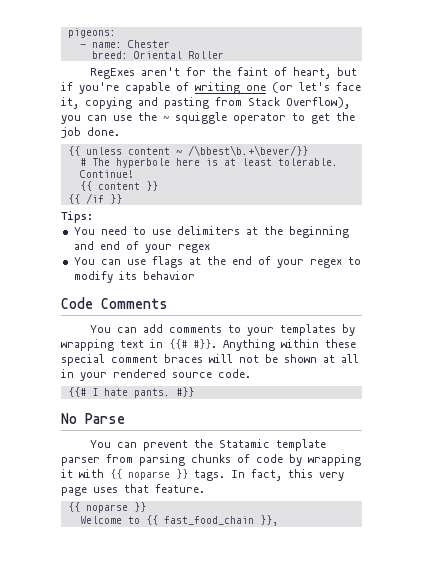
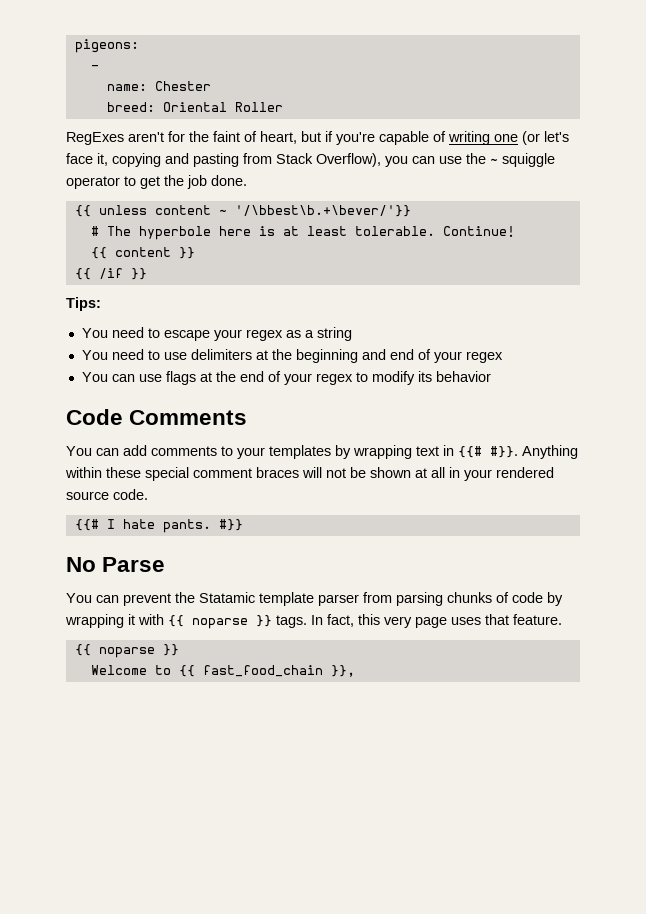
- - name: Chester
+ -
+ name: Chester
- {{ unless content ~ /\bbest\b.+\bever/}}
+ {{ unless content ~ '/\bbest\b.+\bever/'}}
+ You need to escape your regex as a string

